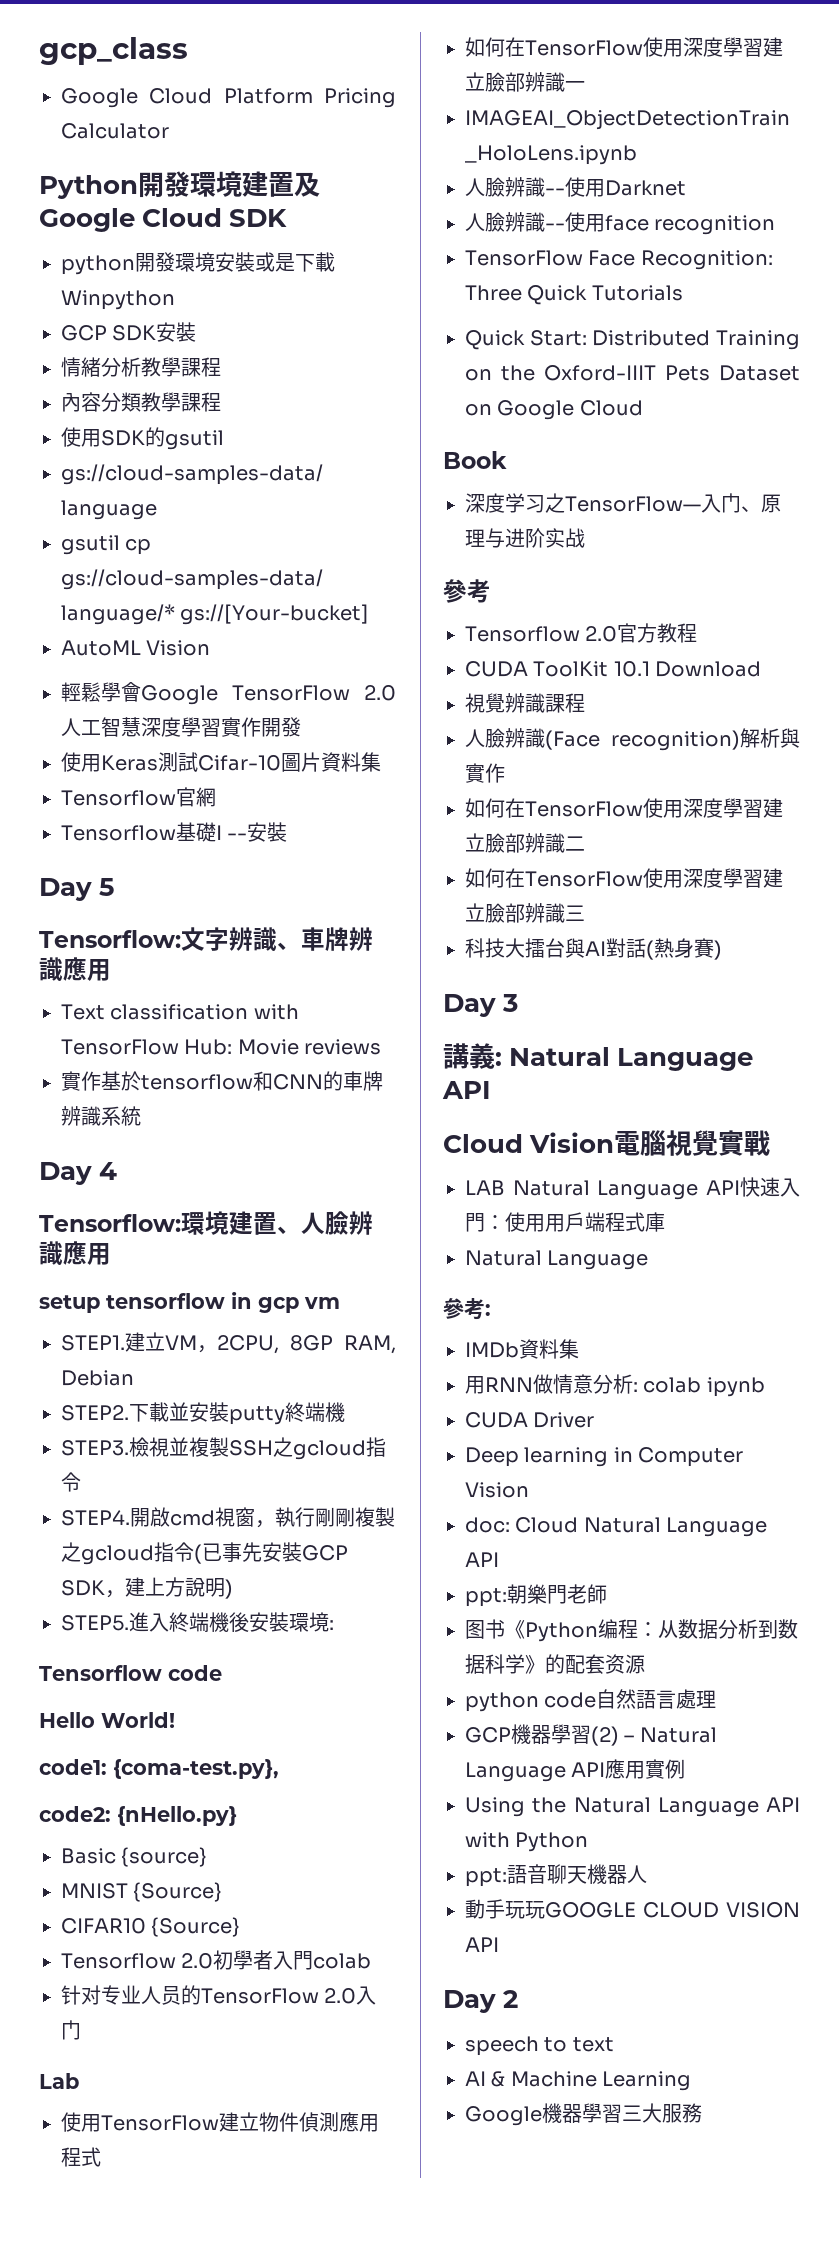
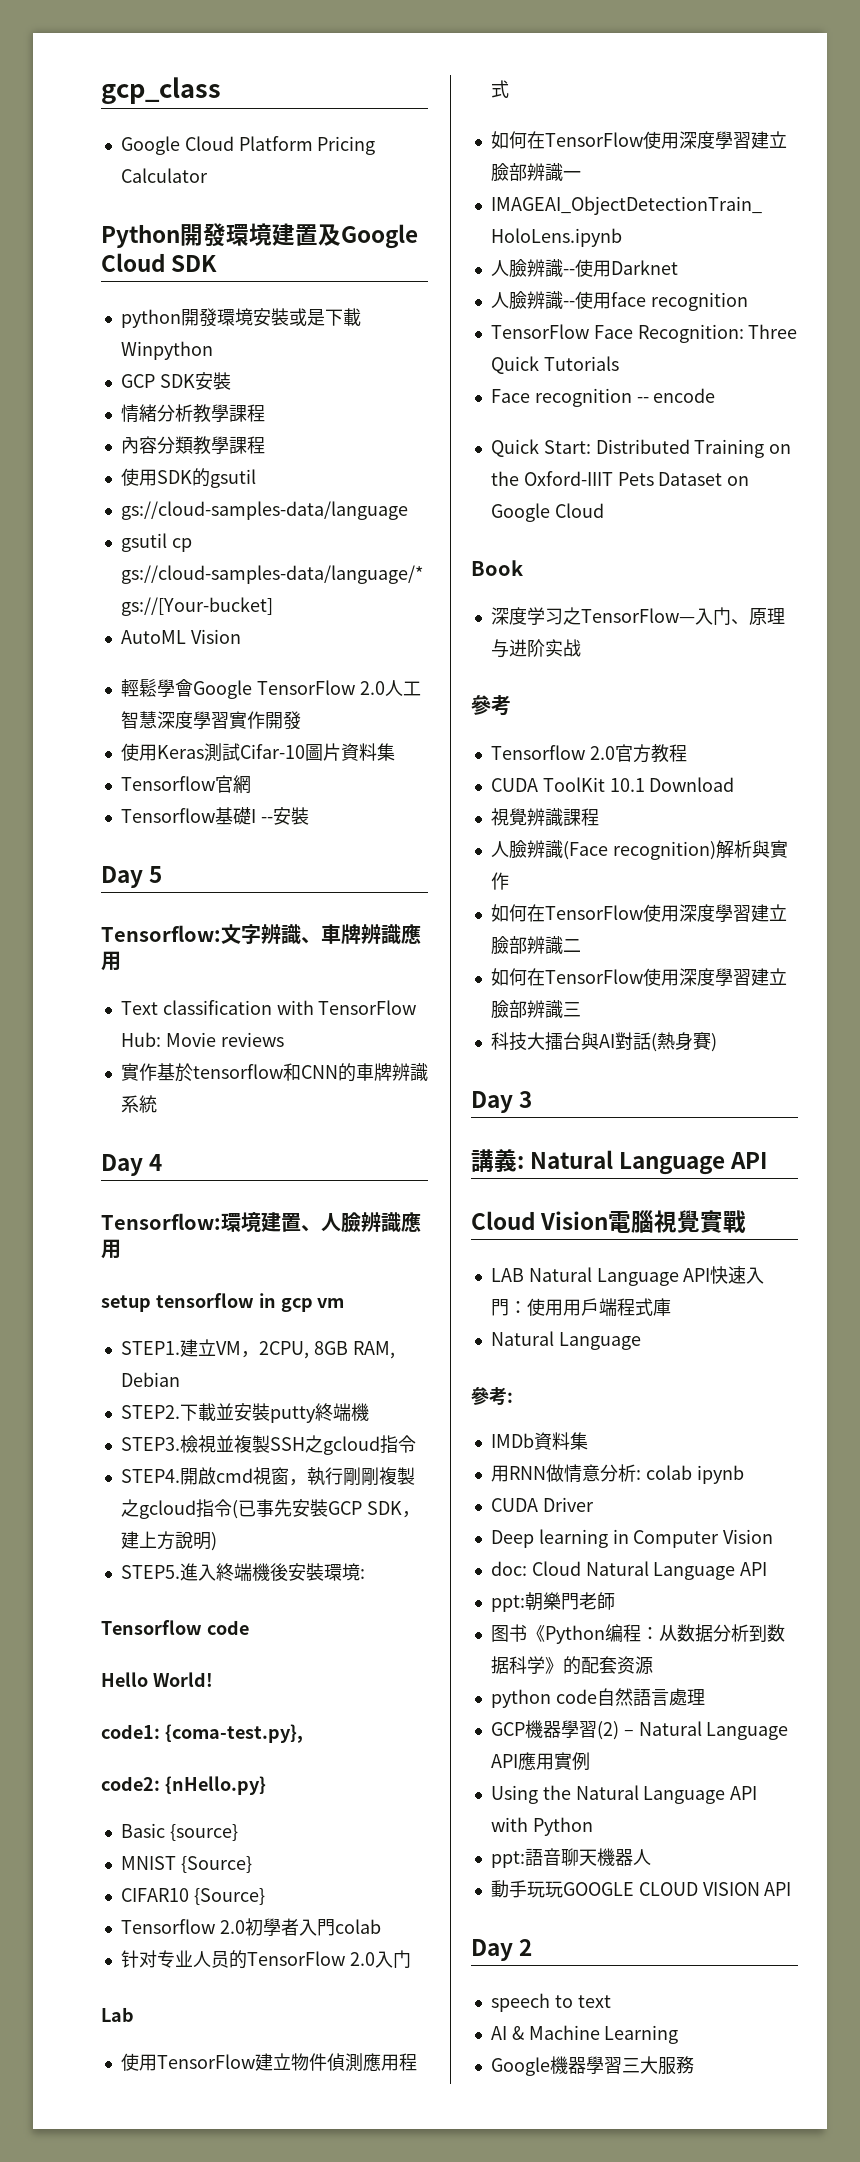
- 建立VM，2CPU, 8GP RAM, Debian
+ 建立VM，2CPU, 8GB RAM, Debian
+ Face recognition -- encode

